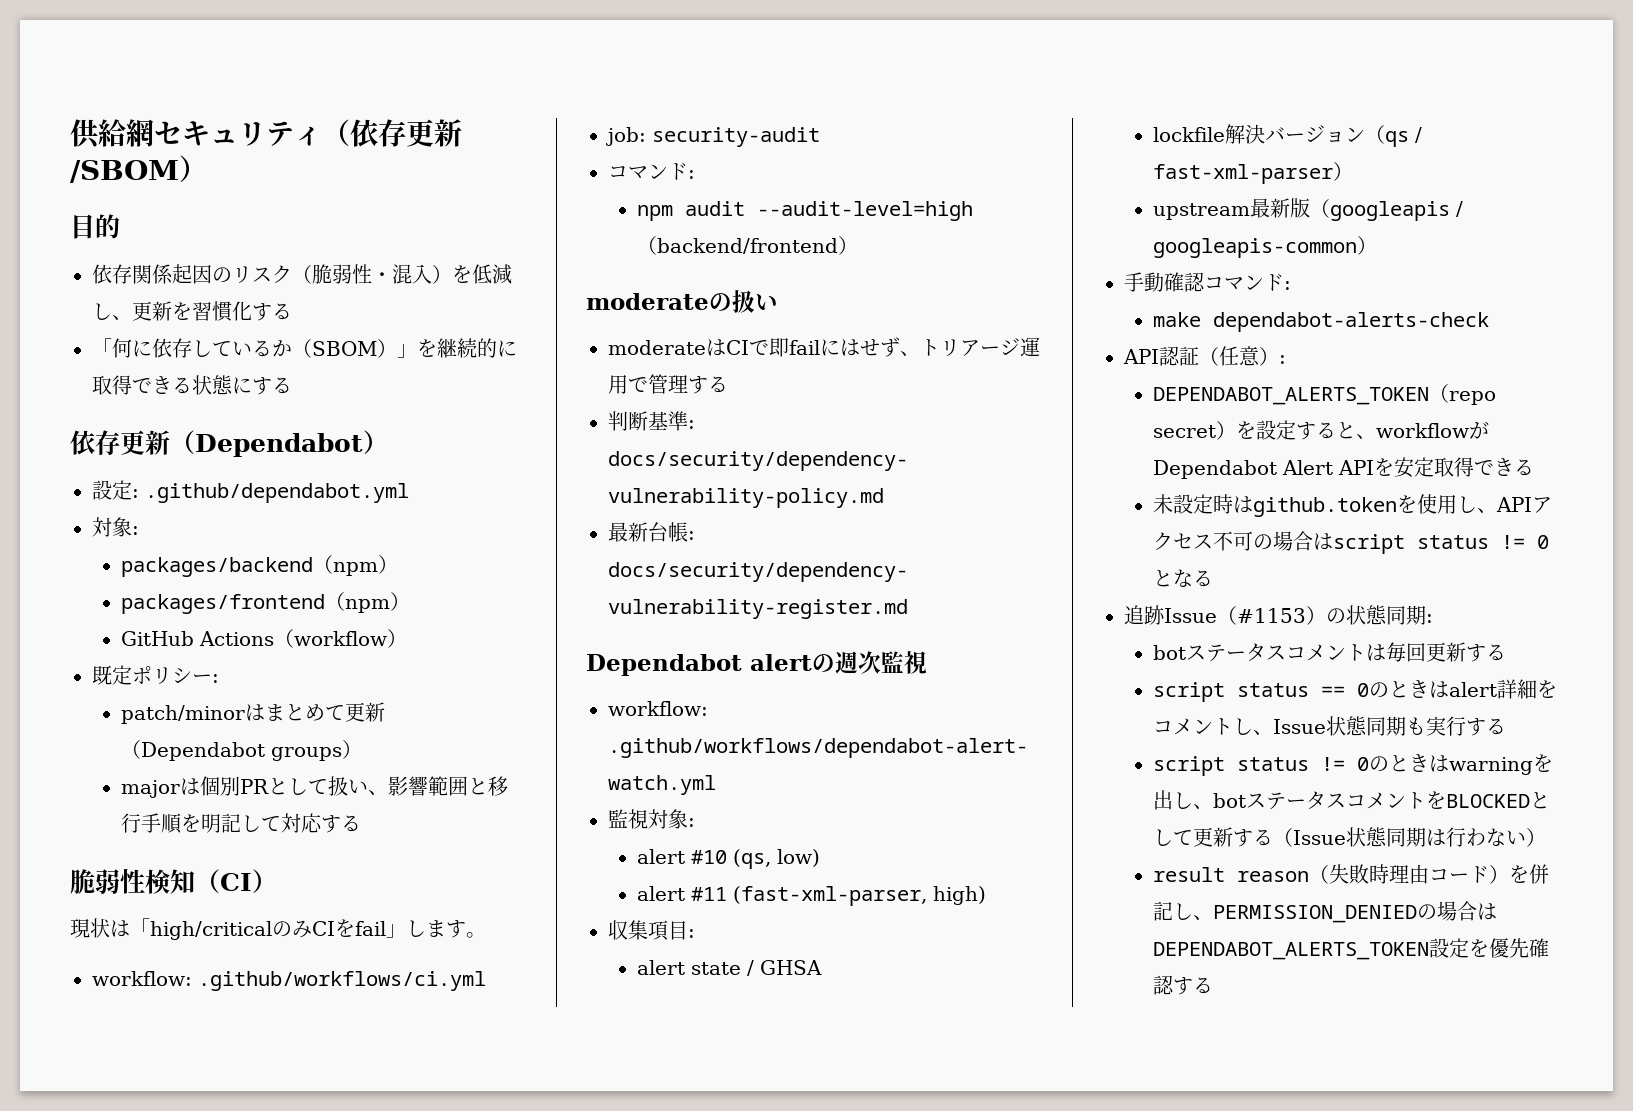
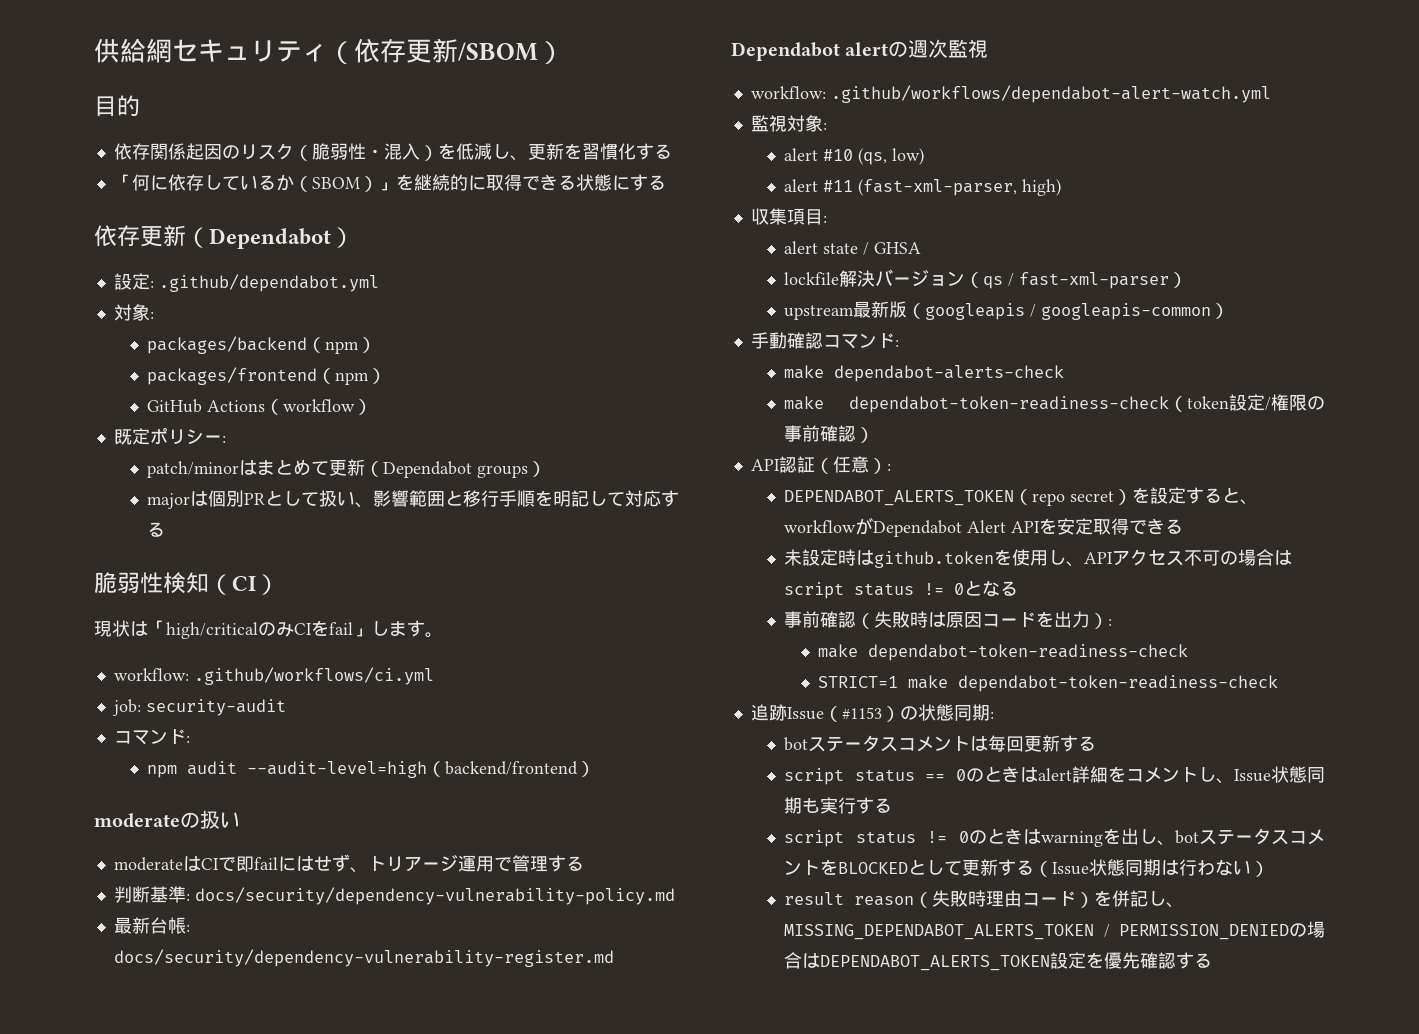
+ make dependabot-token-readiness-check（token設定/権限の事前確認）
+ 事前確認（失敗時は原因コードを出力）:
+ make dependabot-token-readiness-check
+ STRICT=1 make dependabot-token-readiness-check
- result reason（失敗時理由コード）を併記し、PERMISSION_DENIEDの場合はDEPENDABOT_ALERTS_TOKEN設定を優先確認する
+ result reason（失敗時理由コード）を併記し、MISSING_DEPENDABOT_ALERTS_TOKEN / PERMISSION_DENIEDの場合はDEPENDABOT_ALERTS_TOKEN設定を優先確認する

